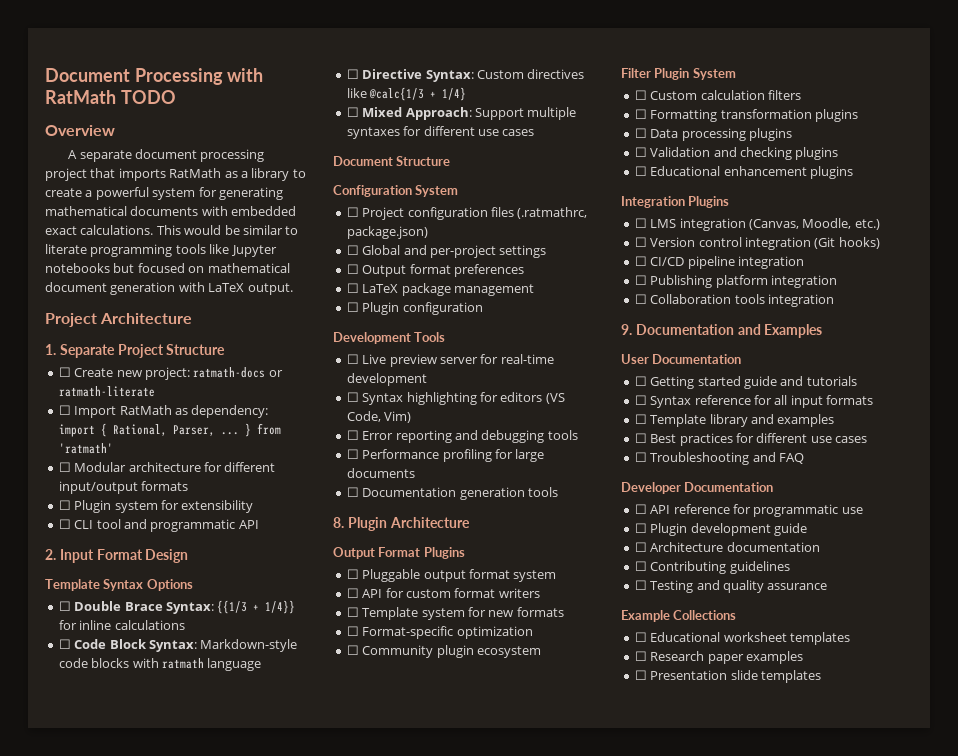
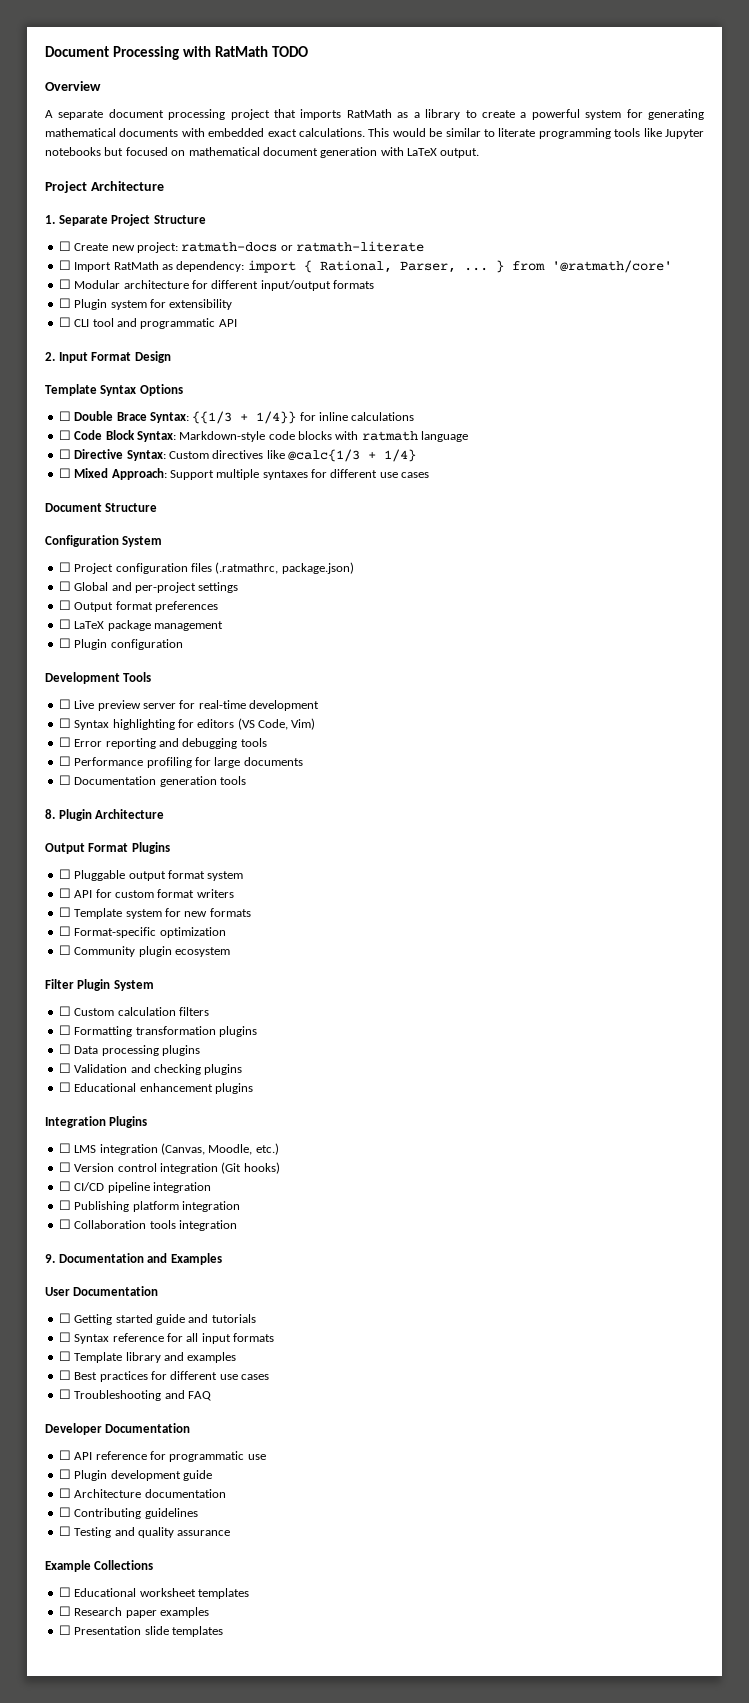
- } from 'ratmath'
+ } from '@ratmath/core'

